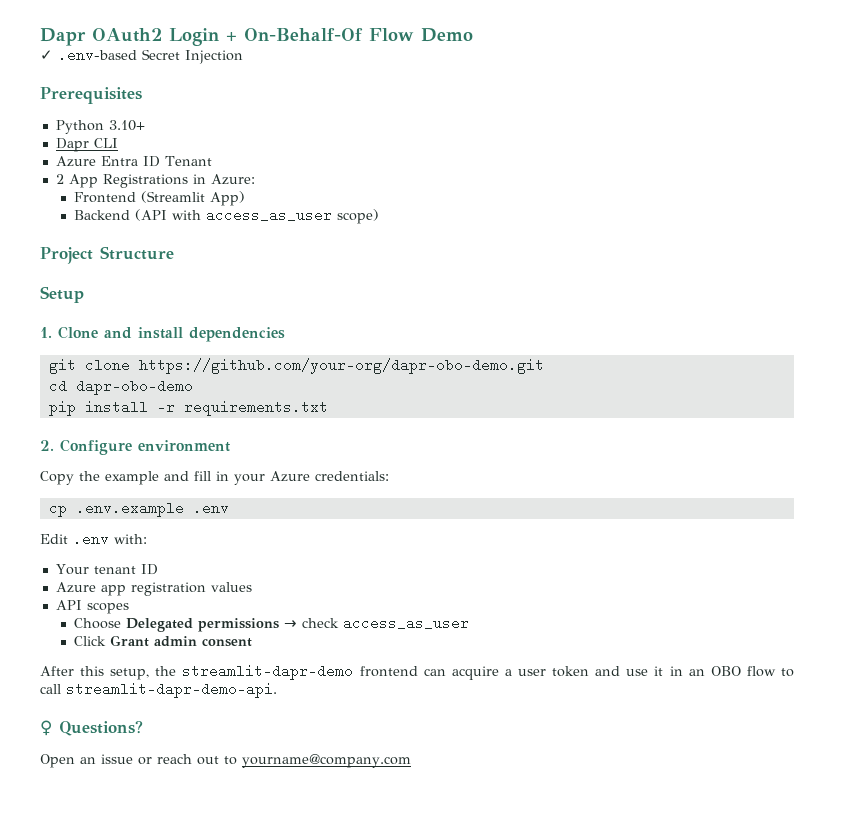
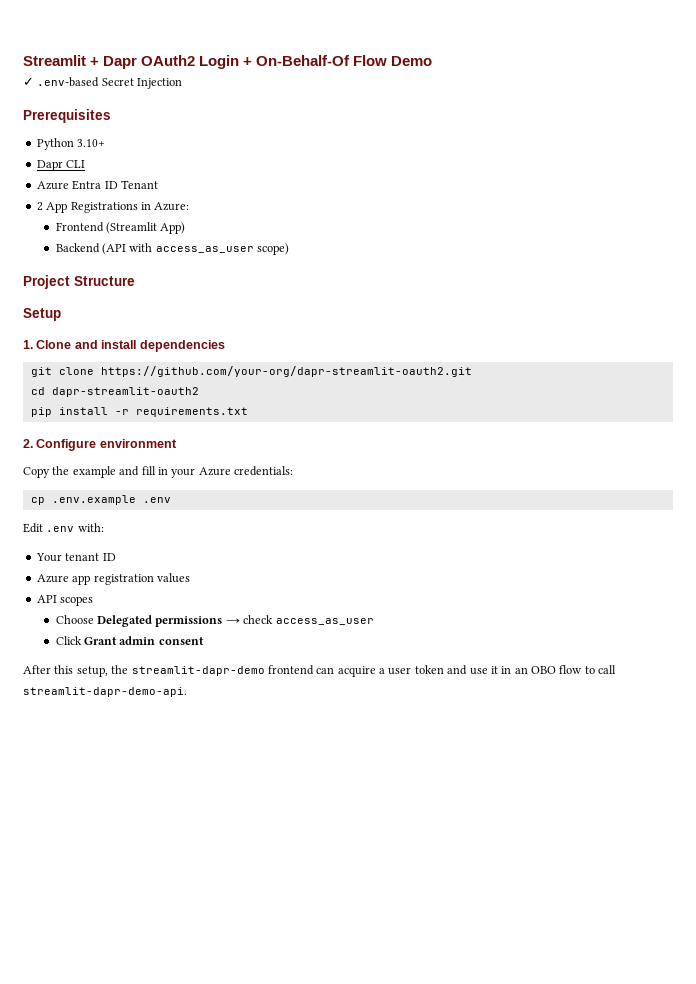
- Dapr OAuth2 Login + On-Behalf-Of Flow Demo
+ Streamlit + Dapr OAuth2 Login + On-Behalf-Of Flow Demo
- git clone https://github.com/your-org/dapr-obo-demo.git
+ git clone https://github.com/your-org/dapr-streamlit-oauth2.git
- cd dapr-obo-demo
+ cd dapr-streamlit-oauth2
- ♀ Questions?
- Open an issue or reach out to yourname@company.com

